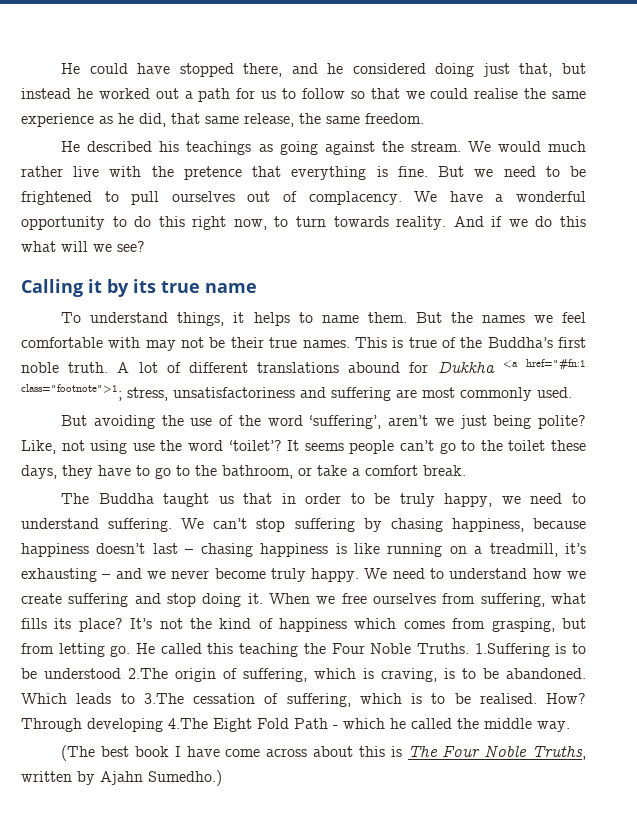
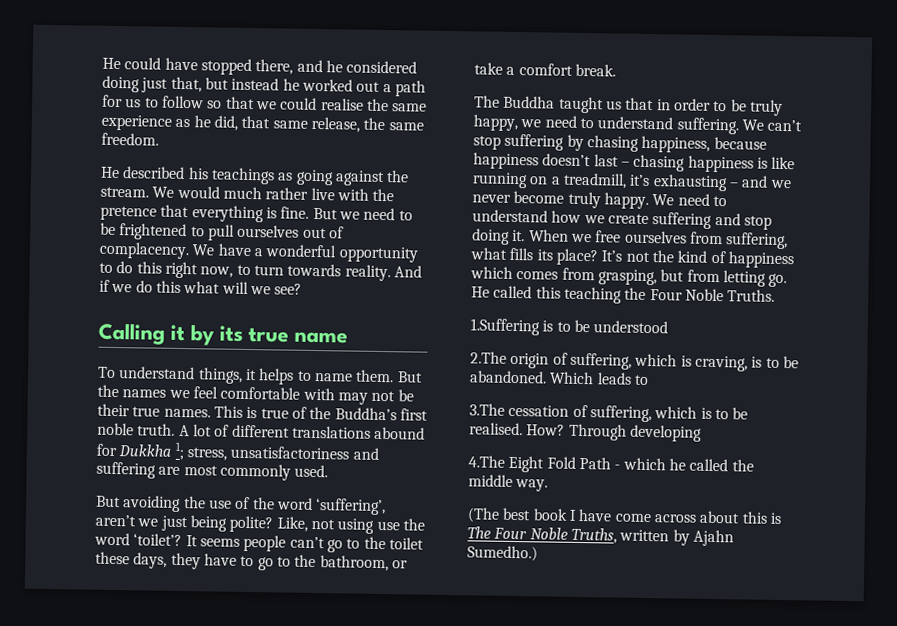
- A lot of different translations abound for Dukkha <a href="#fn:1 class="footnote">1; stress, unsatisfactoriness and suffering are most commonly used.
+ A lot of different translations abound for Dukkha 1; stress, unsatisfactoriness and suffering are most commonly used.
- He called this teaching the Four Noble Truths. 1.Suffering is to be understood 2.The origin of suffering, which is craving, is to be abandoned.
+ He called this teaching the Four Noble Truths.
+ 1.Suffering is to be understood
+ 2.The origin of suffering, which is craving, is to be abandoned.
- Which leads to 3.The cessation of suffering, which is to be realised.
+ Which leads to
+ 3.The cessation of suffering, which is to be realised.
- Through developing 4.The Eight Fold Path - which he called the middle way.
+ Through developing
+ 4.The Eight Fold Path - which he called the middle way.

